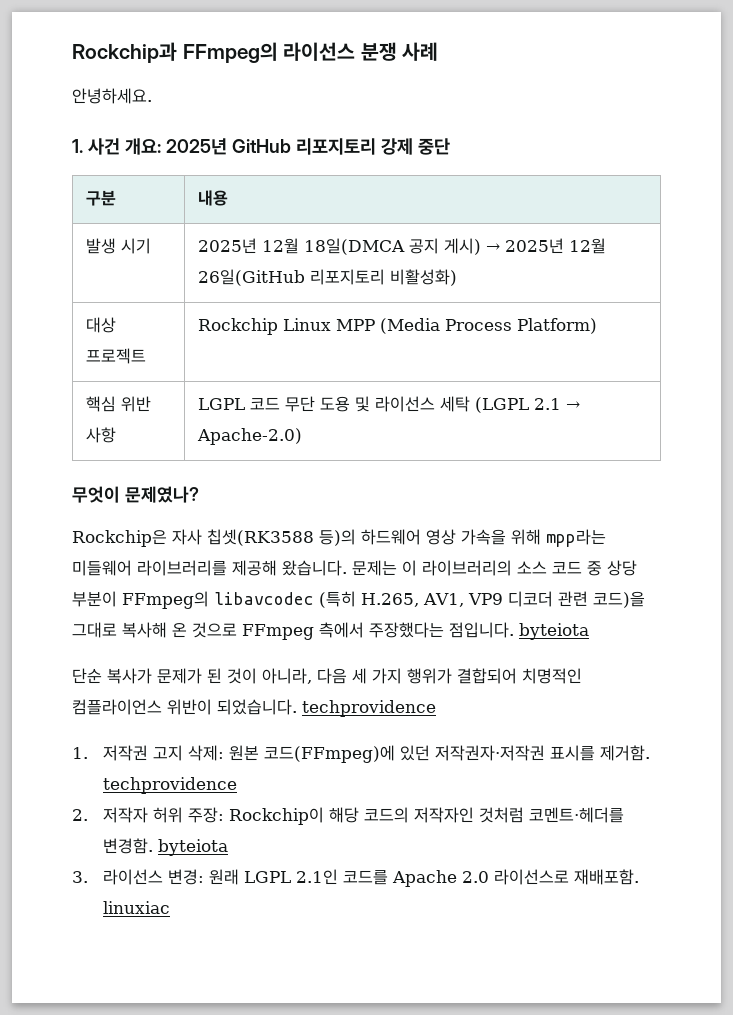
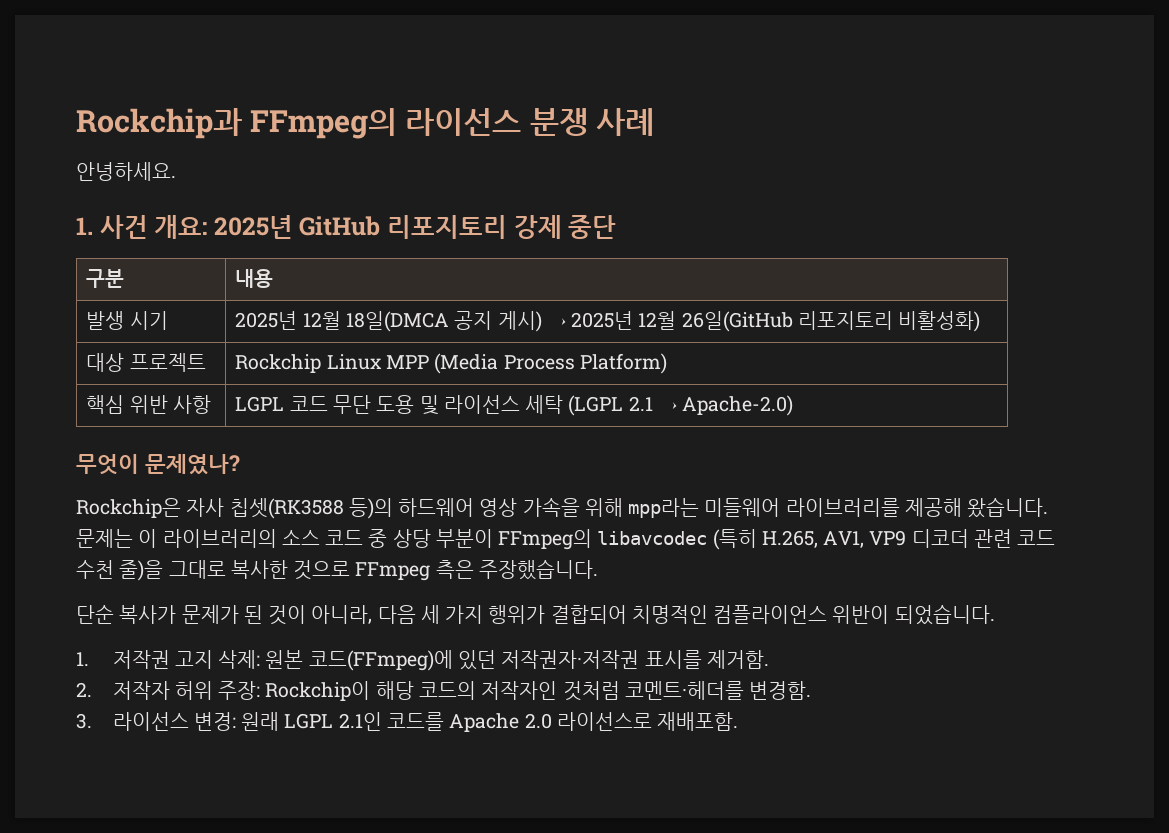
- 문제는 이 라이브러리의 소스 코드 중 상당 부분이 FFmpeg의 libavcodec (특히 H.265, AV1, VP9 디코더 관련 코드)을 그대로 복사해 온 것으로 FFmpeg 측에서 주장했다는 점입니다. byteiota
+ 문제는 이 라이브러리의 소스 코드 중 상당 부분이 FFmpeg의 libavcodec (특히 H.265, AV1, VP9 디코더 관련 코드 수천 줄)을 그대로 복사한 것으로 FFmpeg 측은 주장했습니다.
- 단순 복사가 문제가 된 것이 아니라, 다음 세 가지 행위가 결합되어 치명적인 컴플라이언스 위반이 되었습니다. techprovidence
+ 단순 복사가 문제가 된 것이 아니라, 다음 세 가지 행위가 결합되어 치명적인 컴플라이언스 위반이 되었습니다.
- 1. 저작권 고지 삭제: 원본 코드(FFmpeg)에 있던 저작권자·저작권 표시를 제거함. techprovidence
+ 1. 저작권 고지 삭제: 원본 코드(FFmpeg)에 있던 저작권자·저작권 표시를 제거함.
- 2. 저작자 허위 주장: Rockchip이 해당 코드의 저작자인 것처럼 코멘트·헤더를 변경함. byteiota
+ 2. 저작자 허위 주장: Rockchip이 해당 코드의 저작자인 것처럼 코멘트·헤더를 변경함.
- 3. 라이선스 변경: 원래 LGPL 2.1인 코드를 Apache 2.0 라이선스로 재배포함. linuxiac
+ 3. 라이선스 변경: 원래 LGPL 2.1인 코드를 Apache 2.0 라이선스로 재배포함.

